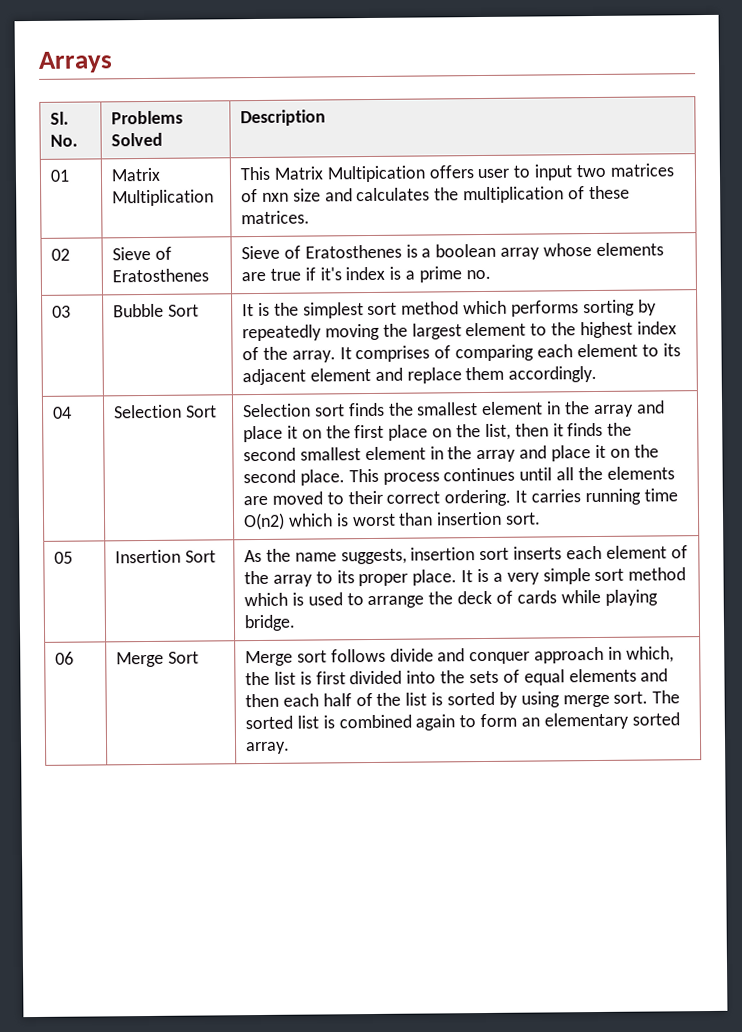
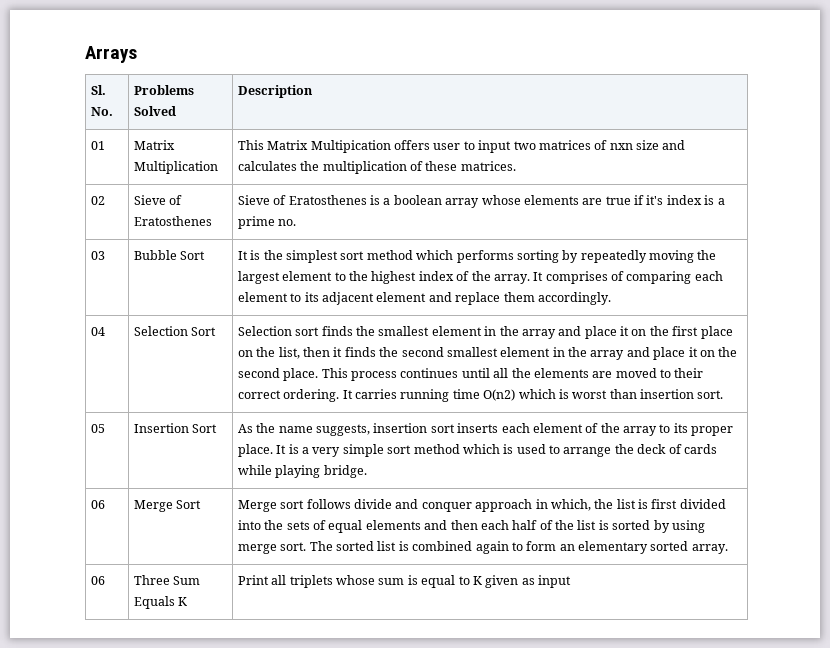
+ 06 | Three Sum Equals K | Print all triplets whose sum is equal to K given as input

